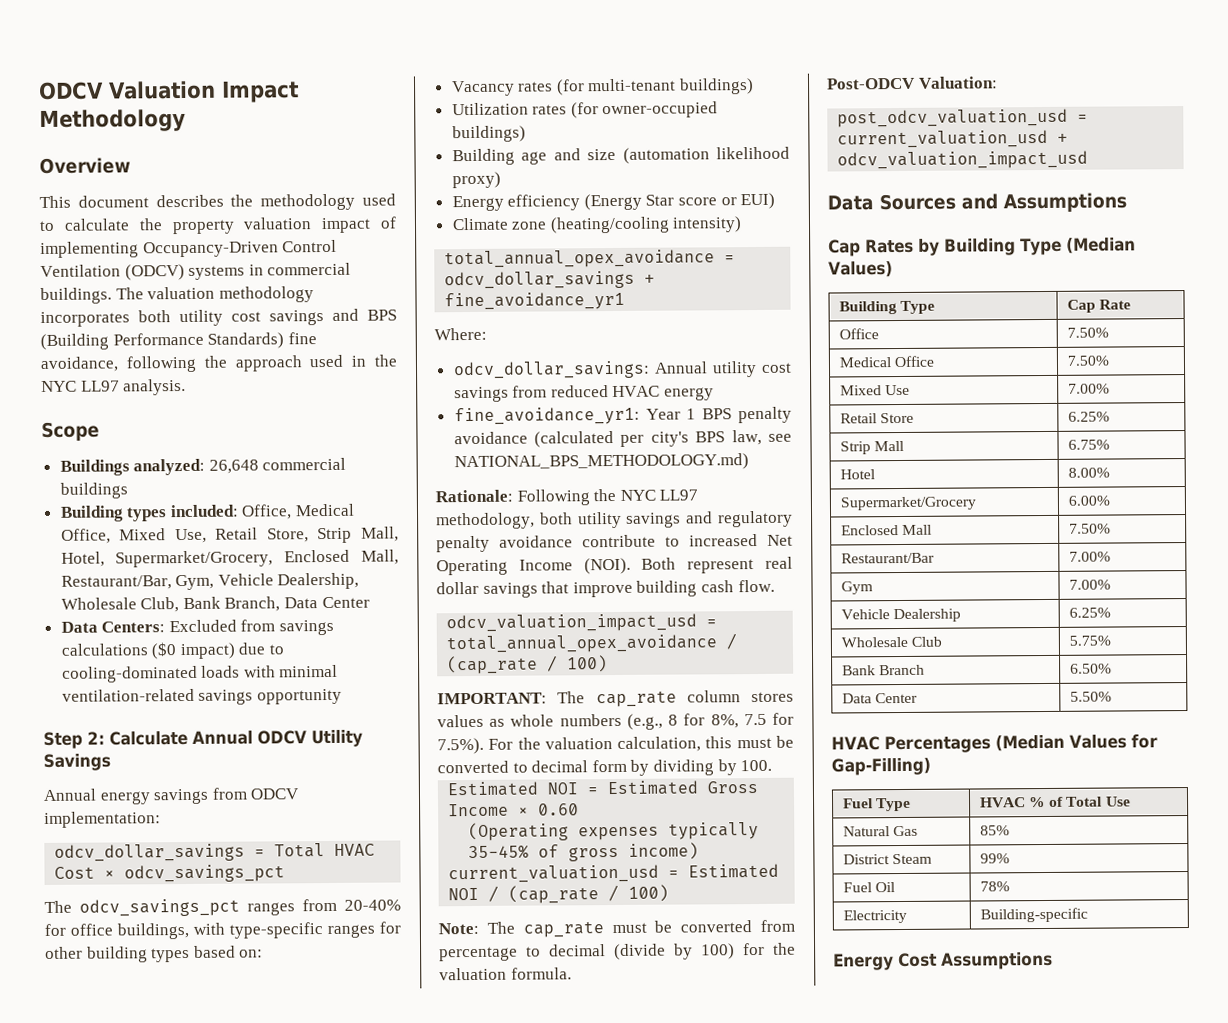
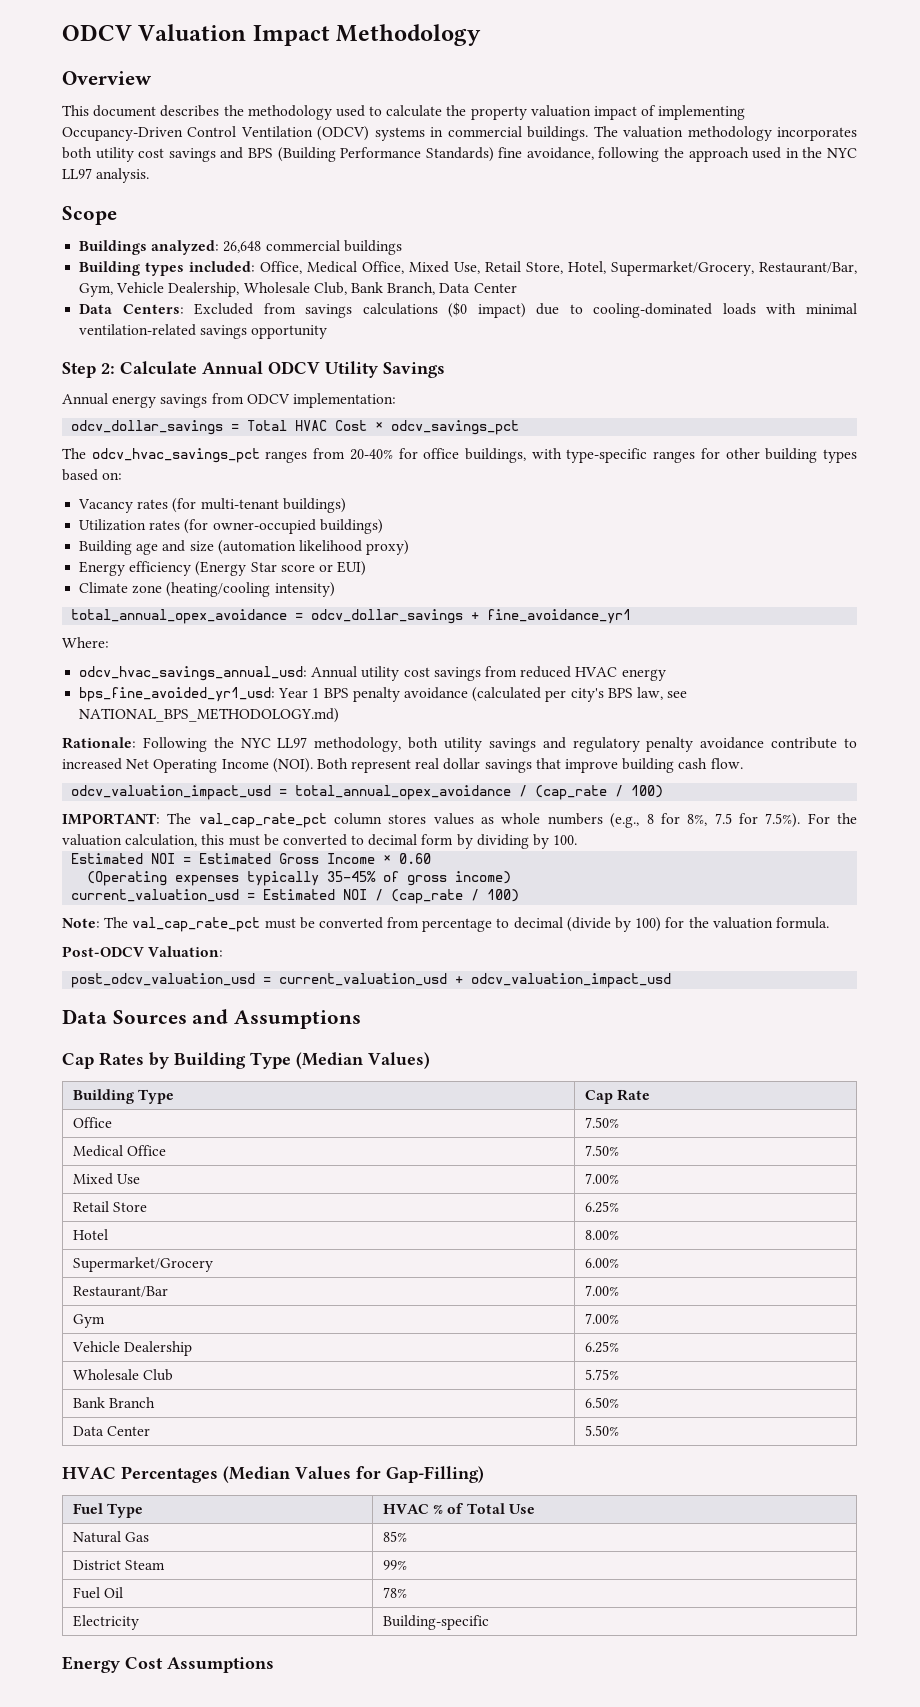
- Building types included: Office, Medical Office, Mixed Use, Retail Store, Strip Mall, Hotel, Supermarket/Grocery, Enclosed Mall, Restaurant/Bar, Gym, Vehicle Dealership, Wholesale Club, Bank Branch, Data Center
+ Building types included: Office, Medical Office, Mixed Use, Retail Store, Hotel, Supermarket/Grocery, Restaurant/Bar, Gym, Vehicle Dealership, Wholesale Club, Bank Branch, Data Center
- The odcv_savings_pct ranges from 20-40% for office buildings, with type-specific ranges for other building types based on:
+ The odcv_hvac_savings_pct ranges from 20-40% for office buildings, with type-specific ranges for other building types based on:
- odcv_dollar_savings: Annual utility cost savings from reduced HVAC energy
+ odcv_hvac_savings_annual_usd: Annual utility cost savings from reduced HVAC energy
- fine_avoidance_yr1: Year 1 BPS penalty avoidance (calculated per city's BPS law, see NATIONAL_BPS_METHODOLOGY.md)
+ bps_fine_avoided_yr1_usd: Year 1 BPS penalty avoidance (calculated per city's BPS law, see NATIONAL_BPS_METHODOLOGY.md)
- IMPORTANT: The cap_rate column stores values as whole numbers (e.g., 8 for 8%, 7.5 for 7.5%). For the valuation calculation, this must be converted to decimal form by dividing by 100.
+ IMPORTANT: The val_cap_rate_pct column stores values as whole numbers (e.g., 8 for 8%, 7.5 for 7.5%). For the valuation calculation, this must be converted to decimal form by dividing by 100.
- Note: The cap_rate must be converted from percentage to decimal (divide by 100) for the valuation formula.
+ Note: The val_cap_rate_pct must be converted from percentage to decimal (divide by 100) for the valuation formula.
- Strip Mall | 6.75%
- Enclosed Mall | 7.50%

